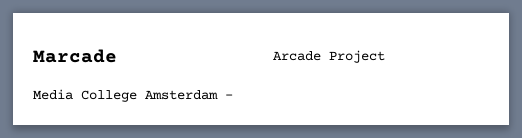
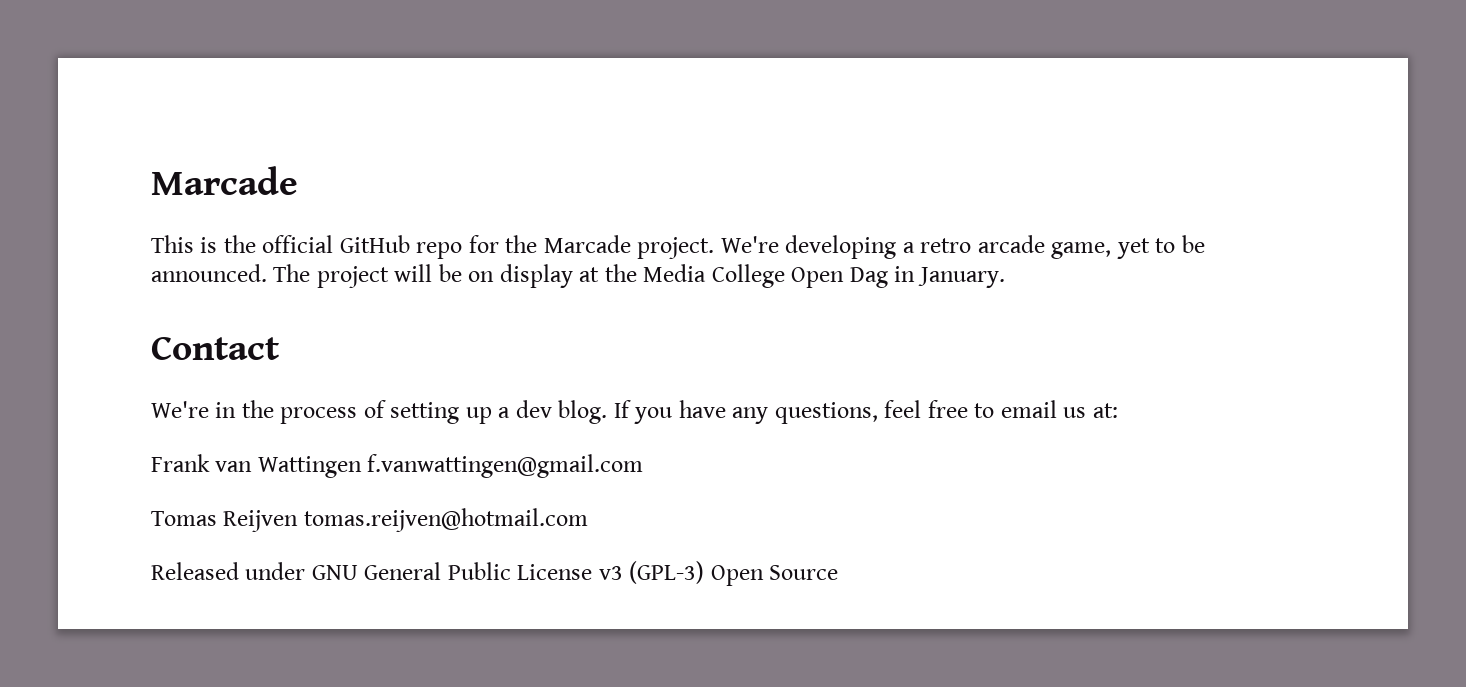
- Media College Amsterdam - Arcade Project
+ This is the official GitHub repo for the Marcade project. We're developing a retro arcade game, yet to be announced. The project will be on display at the Media College Open Dag in January.
+ Contact
+ We're in the process of setting up a dev blog. If you have any questions, feel free to email us at:
+ Frank van Wattingen f.vanwattingen@gmail.com
+ Tomas Reijven tomas.reijven@hotmail.com
+ Released under GNU General Public License v3 (GPL-3) Open Source

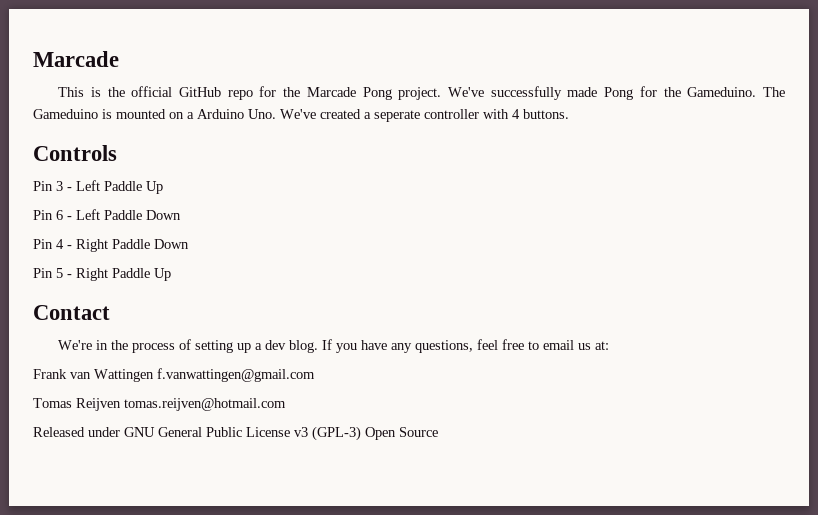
- This is the official GitHub repo for the Marcade project. We're developing a retro arcade game, yet to be announced. The project will be on display at the Media College Open Dag in January.
+ This is the official GitHub repo for the Marcade Pong project. We've successfully made Pong for the Gameduino. The Gameduino is mounted on a Arduino Uno. We've created a seperate controller with 4 buttons.
+ Controls
+ Pin 3 - Left Paddle Up
+ Pin 6 - Left Paddle Down
+ Pin 4 - Right Paddle Down
+ Pin 5 - Right Paddle Up

